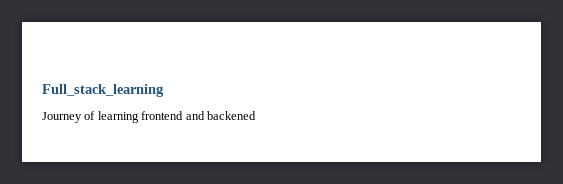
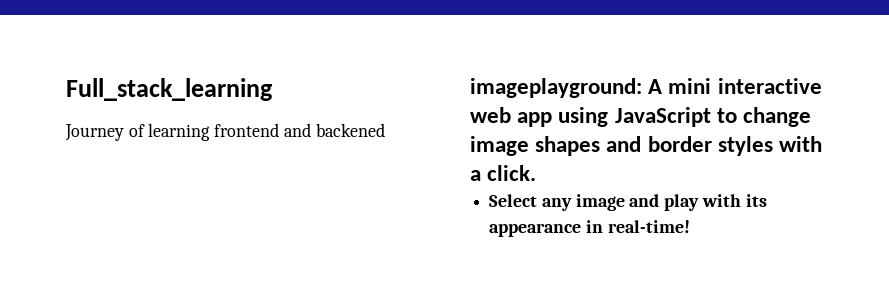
+ imageplayground: A mini interactive web app using JavaScript to change image shapes and border styles with a click.
+ Select any image and play with its appearance in real-time!

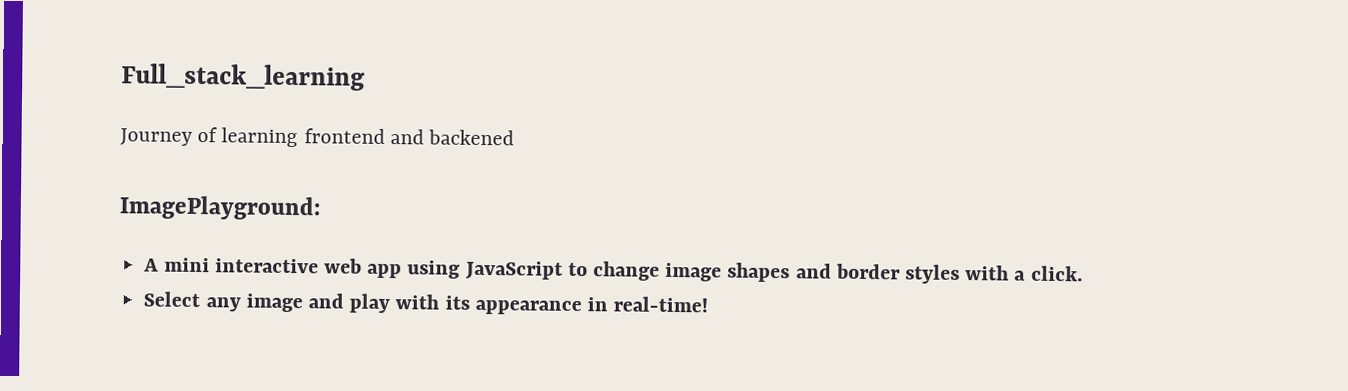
- imageplayground: A mini interactive web app using JavaScript to change image shapes and border styles with a click.
+ ImagePlayground:
+ A mini interactive web app using JavaScript to change image shapes and border styles with a click.

